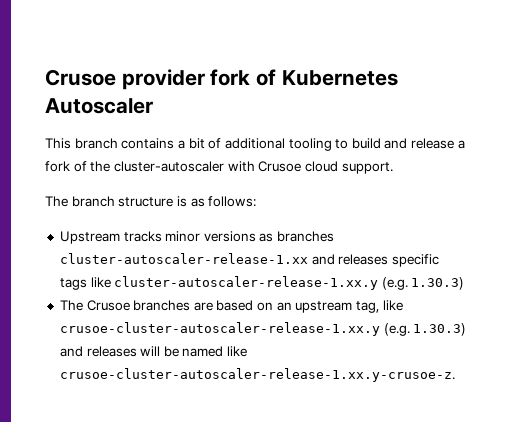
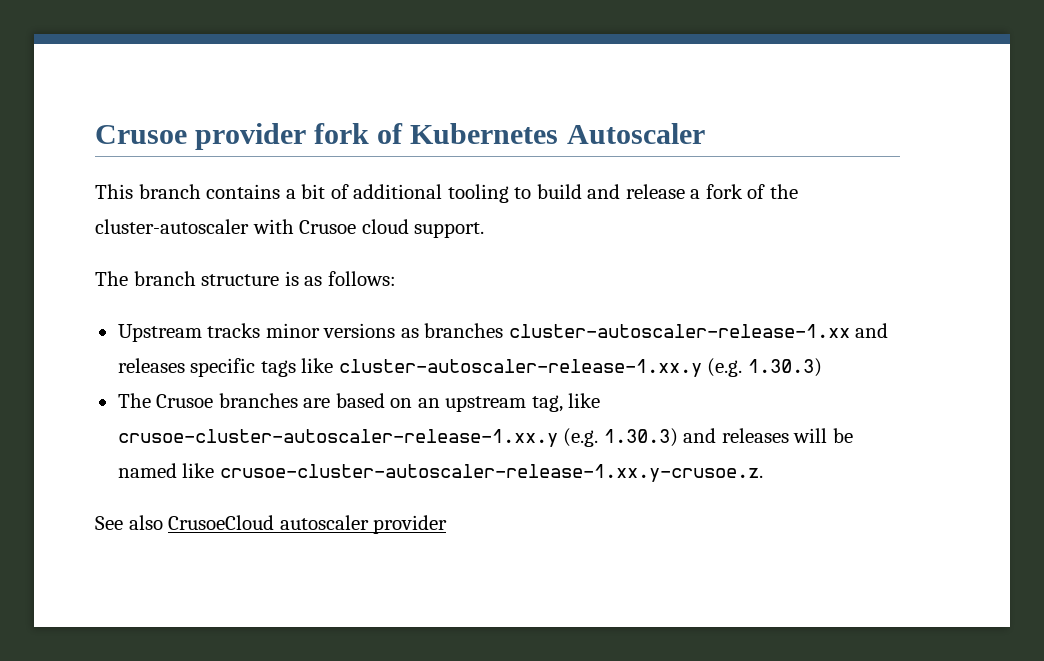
- The Crusoe branches are based on an upstream tag, like crusoe-cluster-autoscaler-release-1.xx.y (e.g. 1.30.3) and releases will be named like crusoe-cluster-autoscaler-release-1.xx.y-crusoe-z.
+ The Crusoe branches are based on an upstream tag, like crusoe-cluster-autoscaler-release-1.xx.y (e.g. 1.30.3) and releases will be named like crusoe-cluster-autoscaler-release-1.xx.y-crusoe.z.
+ See also CrusoeCloud autoscaler provider

